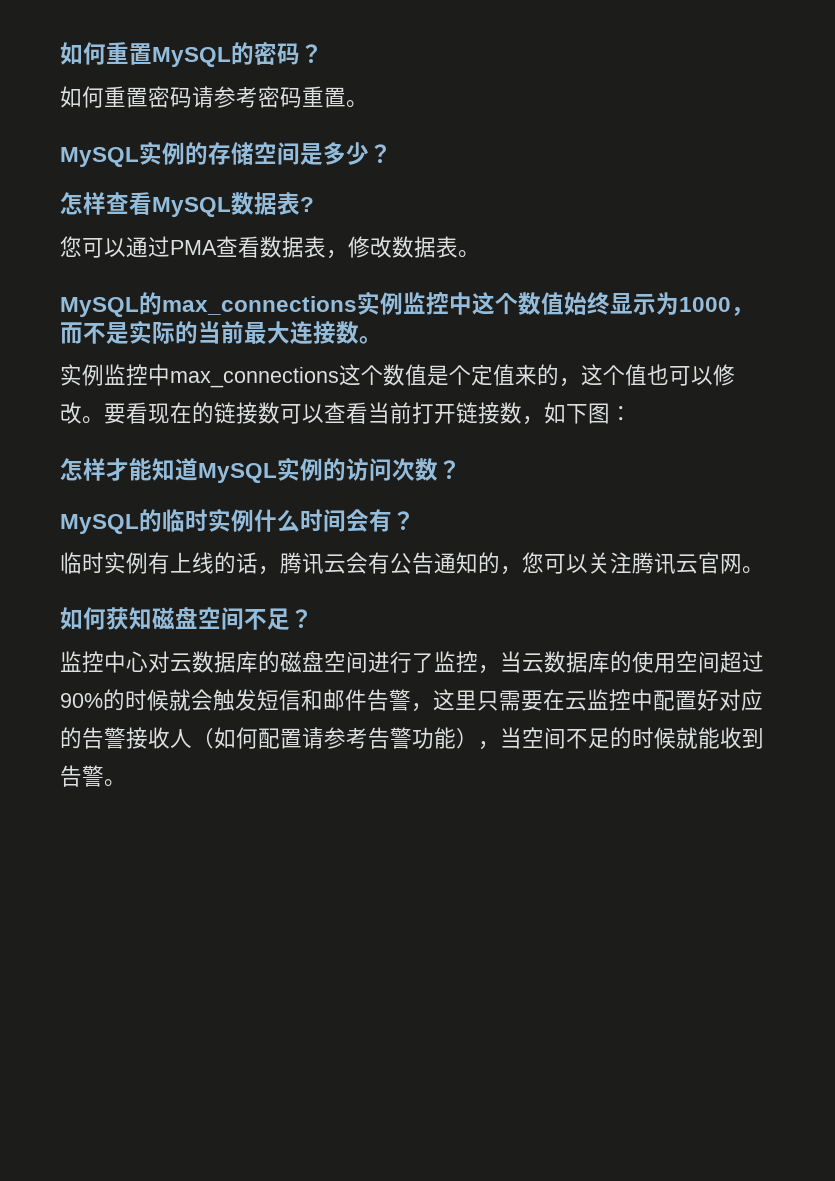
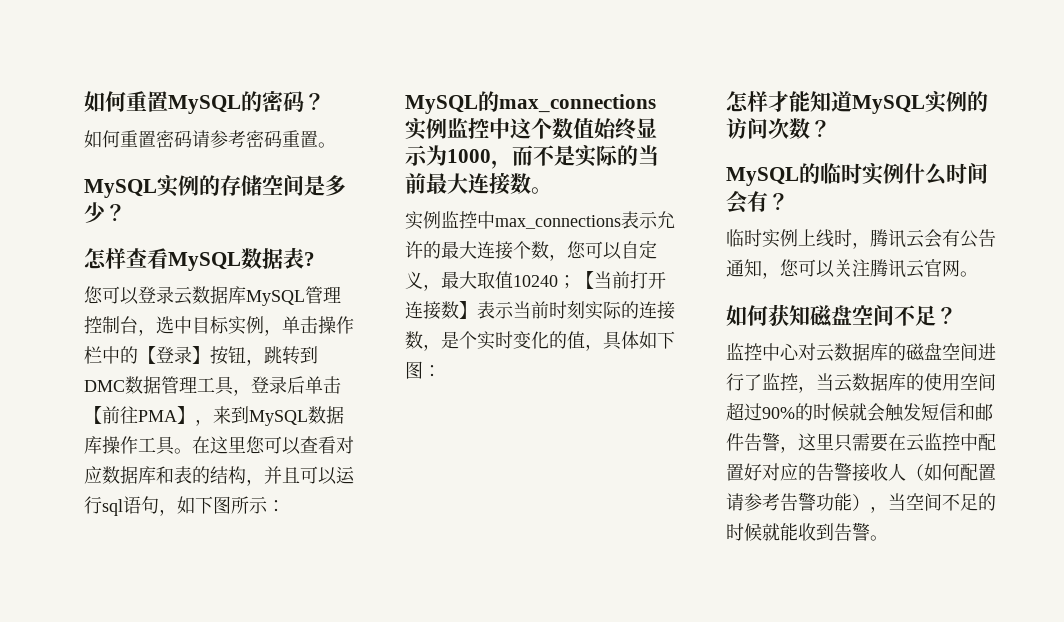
- 您可以通过PMA查看数据表，修改数据表。
+ 您可以登录云数据库MySQL管理控制台，选中目标实例，单击操作栏中的【登录】按钮，跳转到DMC数据管理工具，登录后单击【前往PMA】，来到MySQL数据库操作工具。在这里您可以查看对应数据库和表的结构，并且可以运行sql语句，如下图所示：
- 实例监控中max_connections这个数值是个定值来的，这个值也可以修改。要看现在的链接数可以查看当前打开链接数，如下图：
+ 实例监控中max_connections表示允许的最大连接个数，您可以自定义，最大取值10240；【当前打开连接数】表示当前时刻实际的连接数，是个实时变化的值，具体如下图：
- 临时实例有上线的话，腾讯云会有公告通知的，您可以关注腾讯云官网。
+ 临时实例上线时，腾讯云会有公告通知，您可以关注腾讯云官网。

